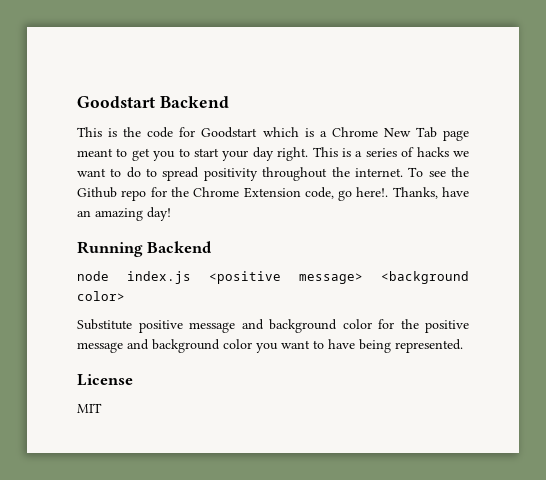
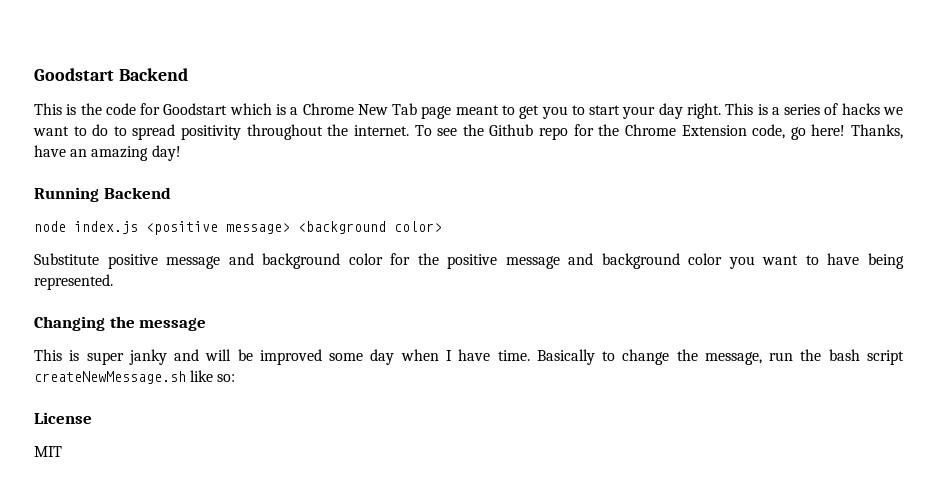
- To see the Github repo for the Chrome Extension code, go here!.
+ To see the Github repo for the Chrome Extension code, go here!
+ Changing the message
+ This is super janky and will be improved some day when I have time. Basically to change the message, run the bash script createNewMessage.sh like so:

